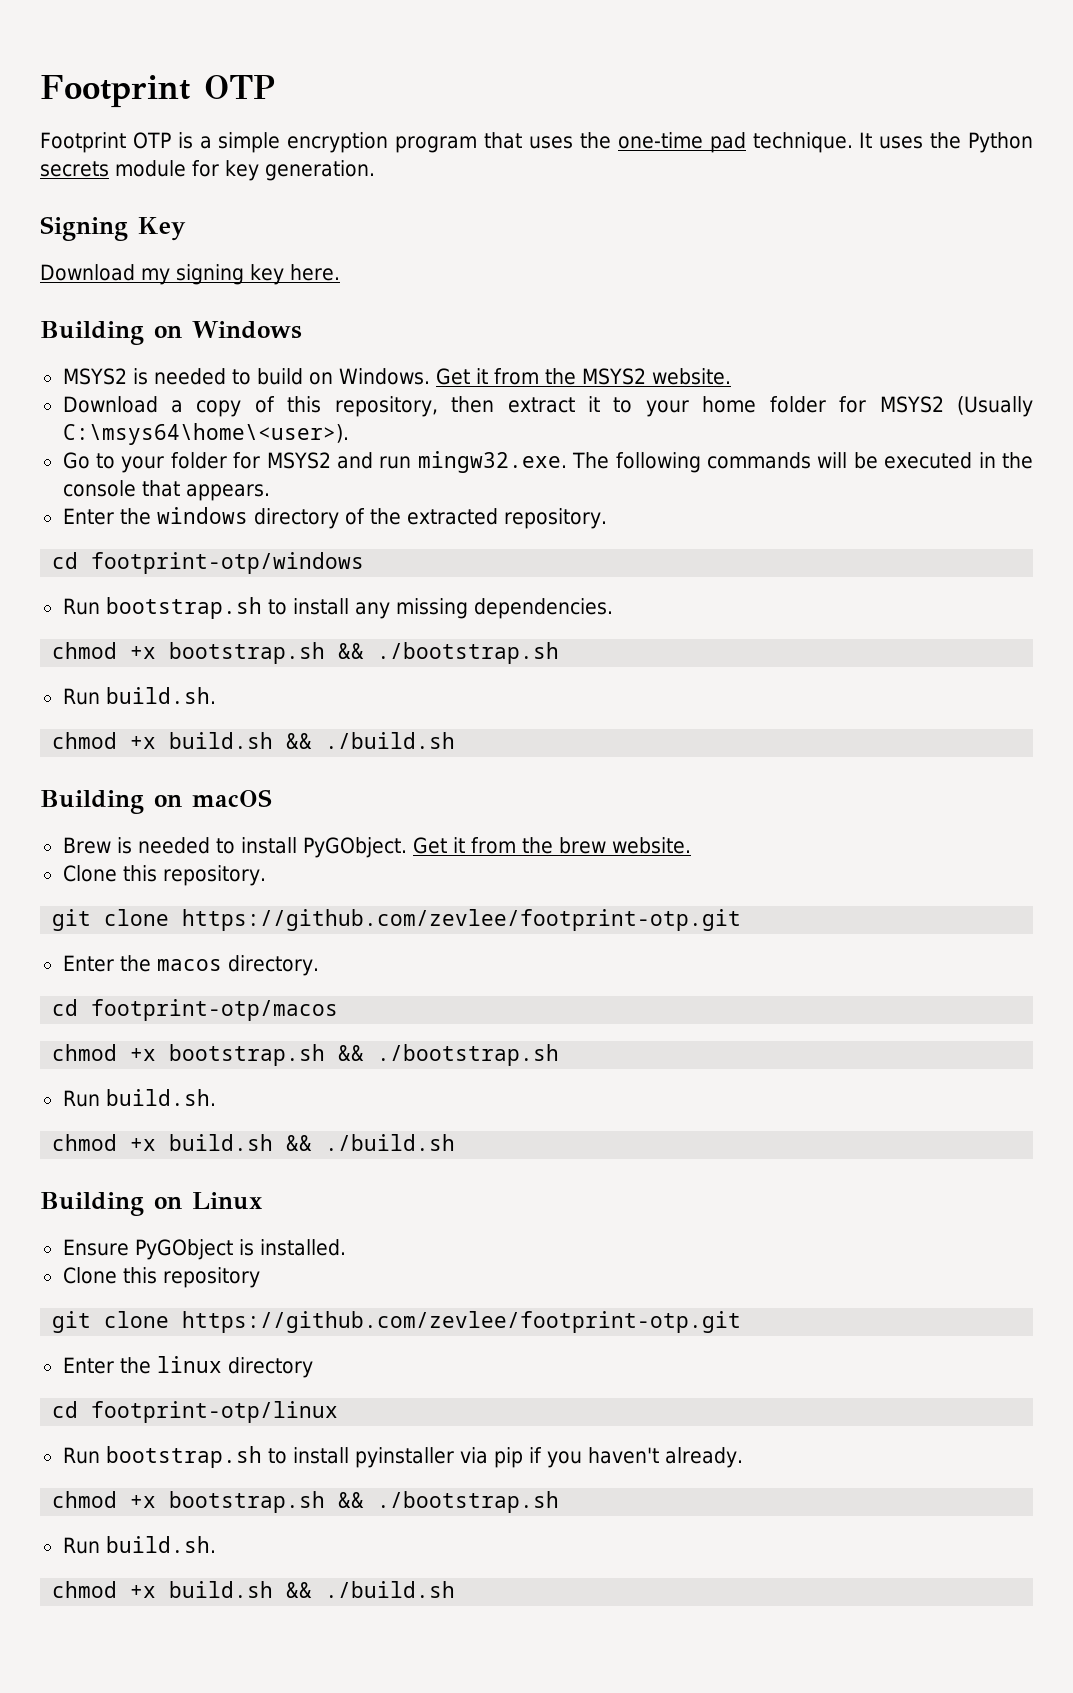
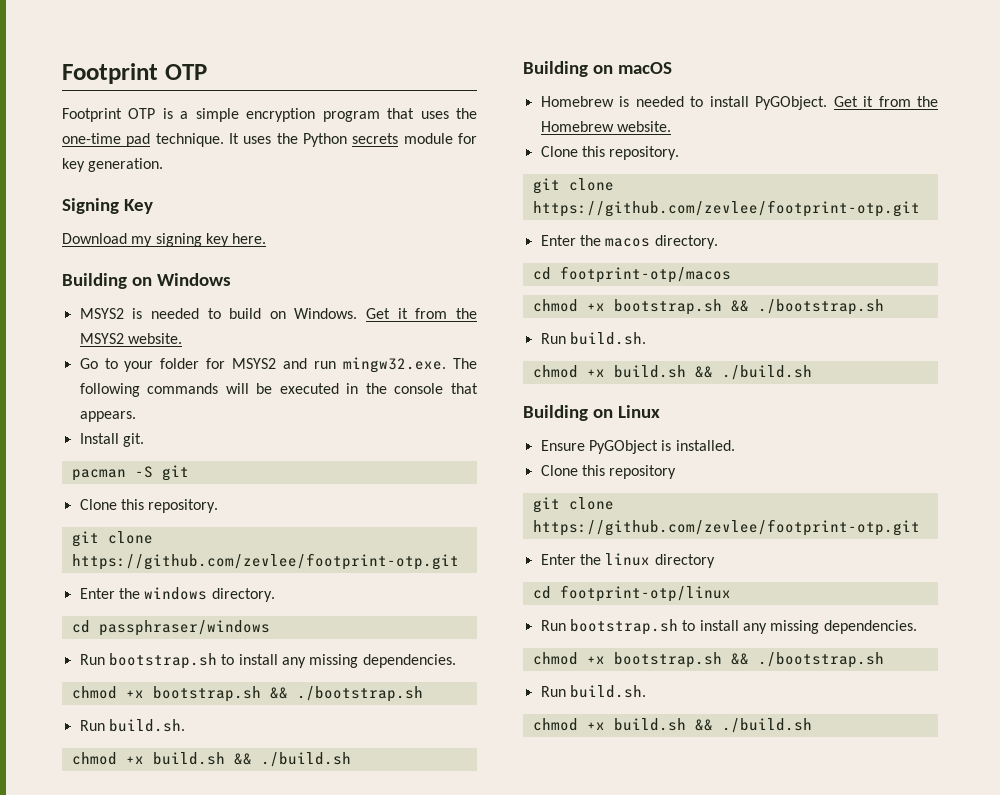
- Download a copy of this repository, then extract it to your home folder for MSYS2 (Usually C:\msys64\home\<user>).
- Enter the windows directory of the extracted repository.
- cd footprint-otp/windows
+ Install git.
+ pacman -S git
+ Clone this repository.
+ git clone https://github.com/zevlee/footprint-otp.git
+ Enter the windows directory.
+ cd passphraser/windows
- Brew is needed to install PyGObject.
+ Homebrew is needed to install PyGObject.
- Get it from the brew website.
+ Get it from the Homebrew website.
  cd footprint-otp/linux
- Run bootstrap.sh to install pyinstaller via pip if you haven't already.
+ Run bootstrap.sh to install any missing dependencies.

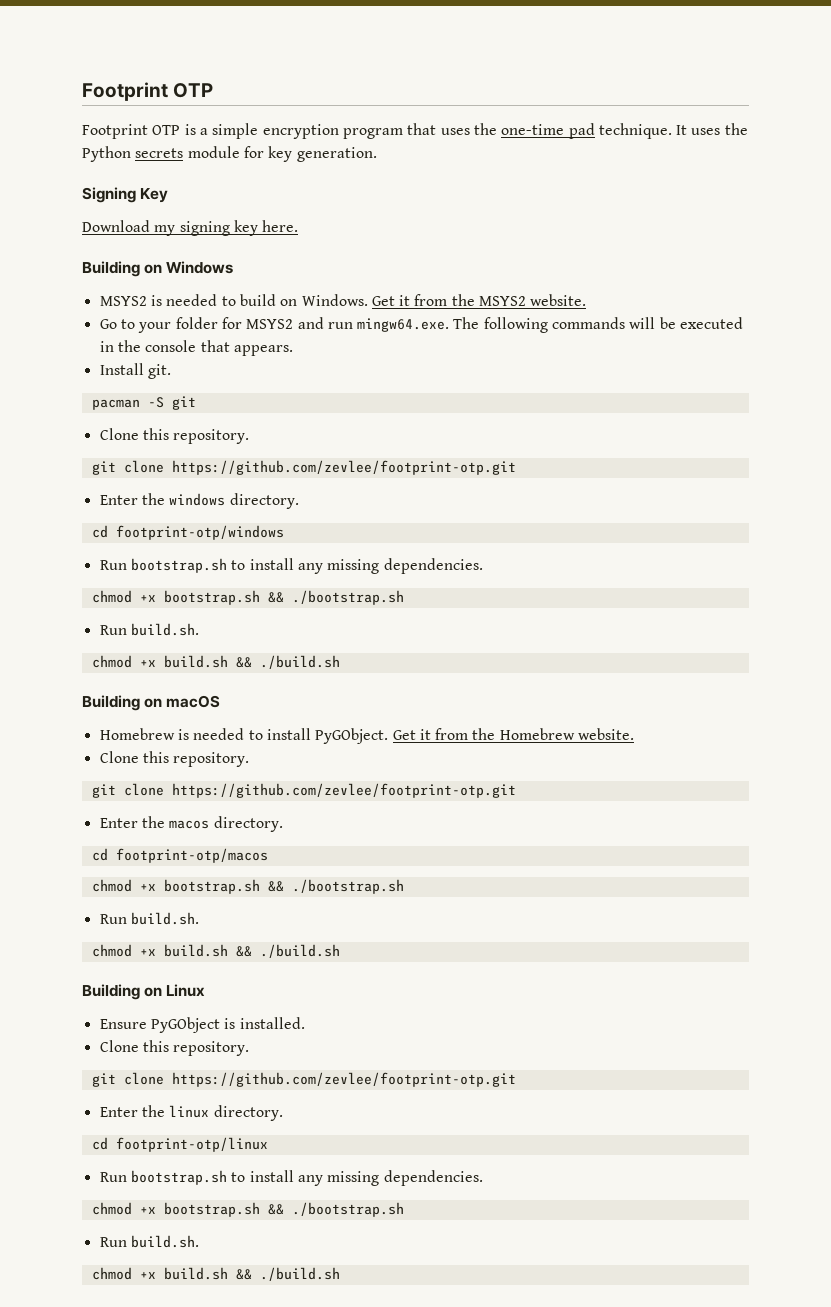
- Go to your folder for MSYS2 and run mingw32.exe. The following commands will be executed in the console that appears.
+ Go to your folder for MSYS2 and run mingw64.exe. The following commands will be executed in the console that appears.
- cd passphraser/windows
+ cd footprint-otp/windows
  Ensure PyGObject is installed.
- Clone this repository
+ Clone this repository.
- Enter the linux directory
+ Enter the linux directory.

